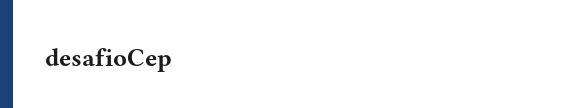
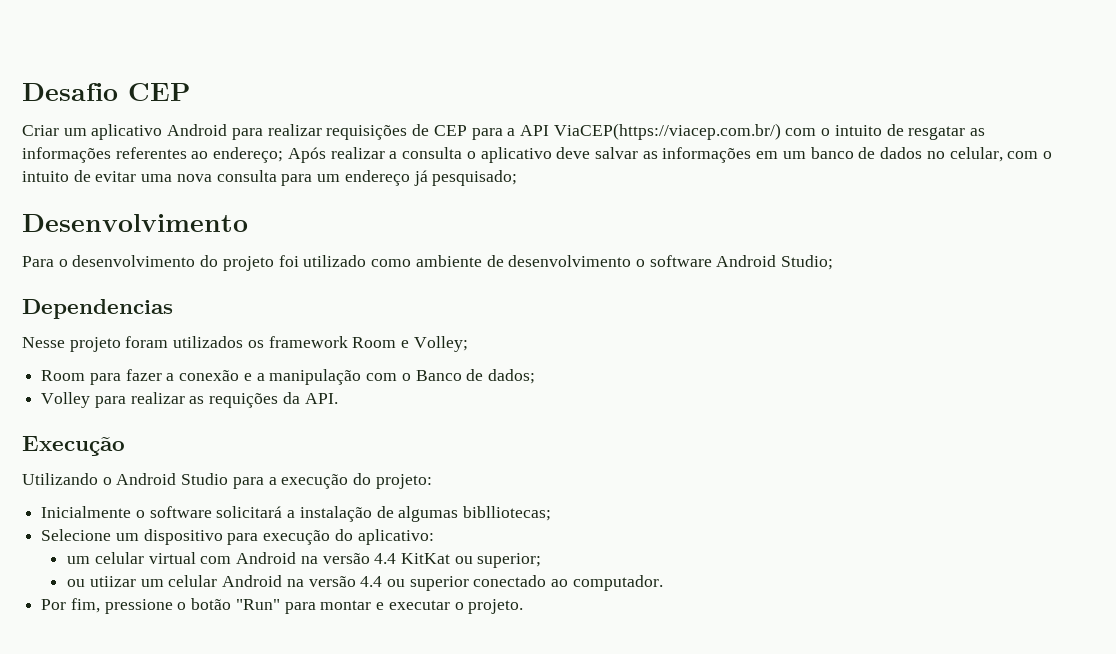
- desafioCep
+ Desafio CEP
+ Criar um aplicativo Android para realizar requisições de CEP para a API ViaCEP(https://viacep.com.br/) com o intuito de resgatar as informações referentes ao endereço; Após realizar a consulta o aplicativo deve salvar as informações em um banco de dados no celular, com o intuito de evitar uma nova consulta para um endereço já pesquisado;
+ Desenvolvimento
+ Para o desenvolvimento do projeto foi utilizado como ambiente de desenvolvimento o software Android Studio;
+ Dependencias
+ Nesse projeto foram utilizados os framework Room e Volley;
+ Room para fazer a conexão e a manipulação com o Banco de dados;
+ Volley para realizar as requições da API.
+ Execução
+ Utilizando o Android Studio para a execução do projeto:
+ Inicialmente o software solicitará a instalação de algumas biblliotecas;
+ Selecione um dispositivo para execução do aplicativo:
+ um celular virtual com Android na versão 4.4 KitKat ou superior;
+ ou utiizar um celular Android na versão 4.4 ou superior conectado ao computador.
+ Por fim, pressione o botão "Run" para montar e executar o projeto.

